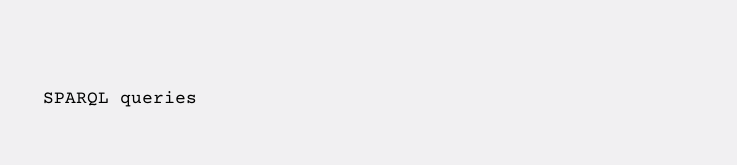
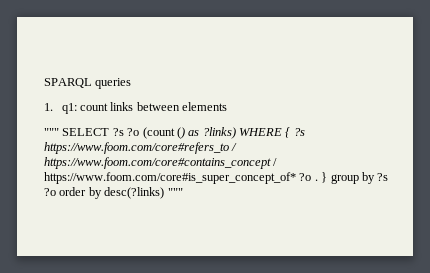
+ 1. q1: count links between elements
+ """ SELECT ?s ?o (count () as ?links) WHERE { ?s https://www.foom.com/core#refers_to / https://www.foom.com/core#contains_concept / https://www.foom.com/core#is_super_concept_of* ?o . } group by ?s ?o order by desc(?links) """

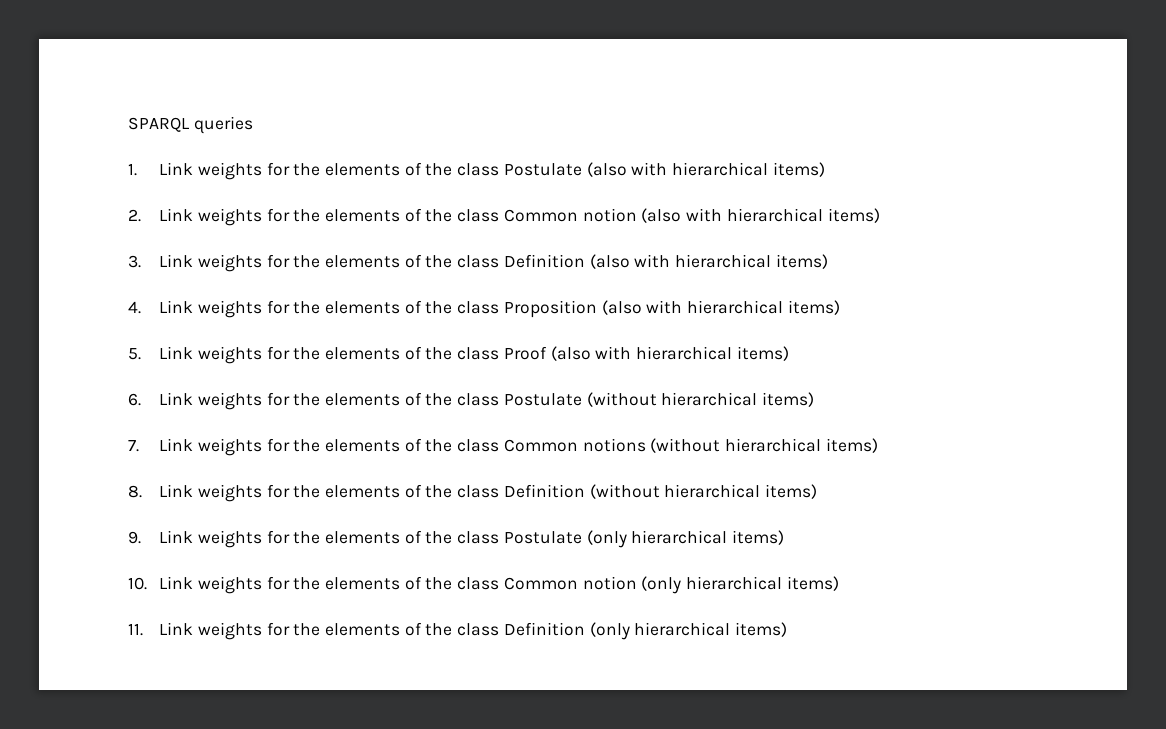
- 1. q1: count links between elements
- """ SELECT ?s ?o (count () as ?links) WHERE { ?s https://www.foom.com/core#refers_to / https://www.foom.com/core#contains_concept / https://www.foom.com/core#is_super_concept_of* ?o . } group by ?s ?o order by desc(?links) """
+ 1. Link weights for the elements of the class Postulate (also with hierarchical items)
+ 2. Link weights for the elements of the class Common notion (also with hierarchical items)
+ 3. Link weights for the elements of the class Definition (also with hierarchical items)
+ 4. Link weights for the elements of the class Proposition (also with hierarchical items)
+ 5. Link weights for the elements of the class Proof (also with hierarchical items)
+ 6. Link weights for the elements of the class Postulate (without hierarchical items)
+ 7. Link weights for the elements of the class Common notions (without hierarchical items)
+ 8. Link weights for the elements of the class Definition (without hierarchical items)
+ 9. Link weights for the elements of the class Postulate (only hierarchical items)
+ 10. Link weights for the elements of the class Common notion (only hierarchical items)
+ 11. Link weights for the elements of the class Definition (only hierarchical items)

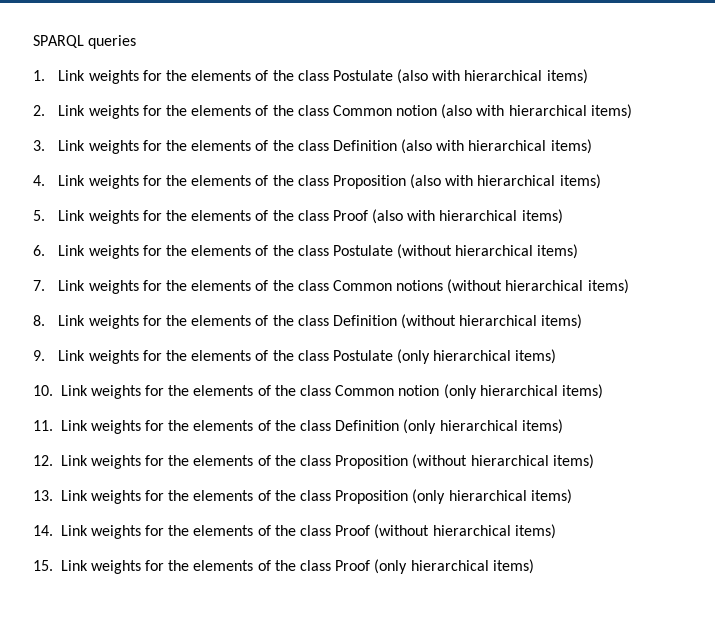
+ 12. Link weights for the elements of the class Proposition (without hierarchical items)
+ 13. Link weights for the elements of the class Proposition (only hierarchical items)
+ 14. Link weights for the elements of the class Proof (without hierarchical items)
+ 15. Link weights for the elements of the class Proof (only hierarchical items)

